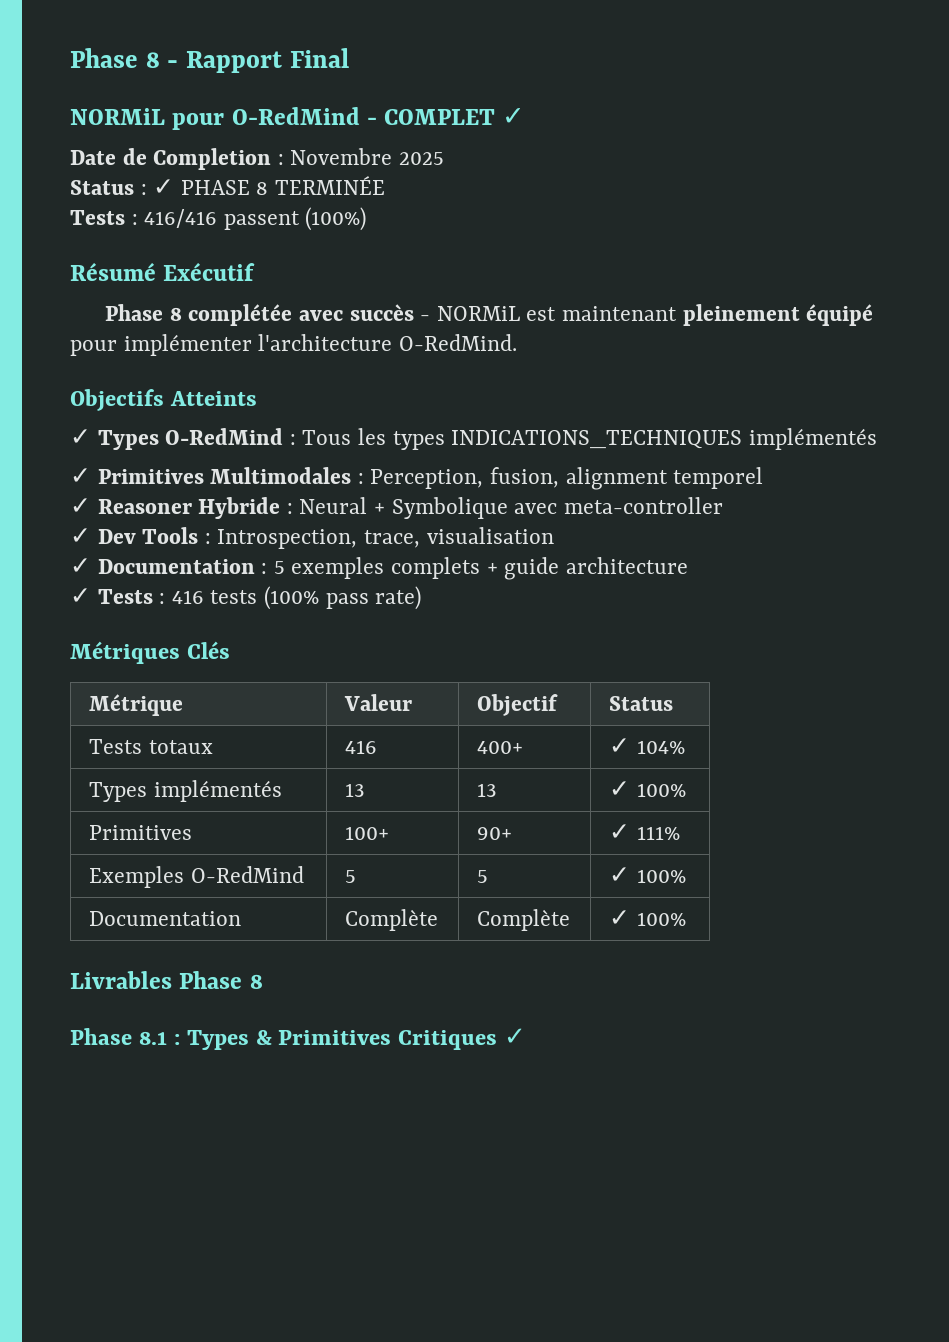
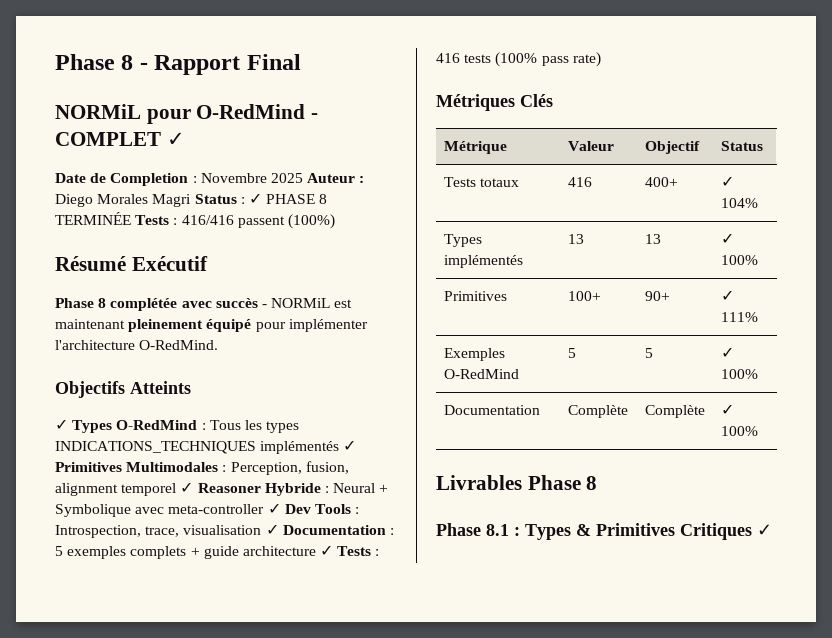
- Date de Completion : Novembre 2025
- Status : ✓ PHASE 8 TERMINÉE
- Tests : 416/416 passent (100%)
+ Date de Completion : Novembre 2025 Auteur : Diego Morales Magri Status : ✓ PHASE 8 TERMINÉE Tests : 416/416 passent (100%)
- ✓ Types O-RedMind : Tous les types INDICATIONS_TECHNIQUES implémentés
- ✓ Primitives Multimodales : Perception, fusion, alignment temporel
- ✓ Reasoner Hybride : Neural + Symbolique avec meta-controller
- ✓ Dev Tools : Introspection, trace, visualisation
- ✓ Documentation : 5 exemples complets + guide architecture
- ✓ Tests : 416 tests (100% pass rate)
+ ✓ Types O-RedMind : Tous les types INDICATIONS_TECHNIQUES implémentés ✓ Primitives Multimodales : Perception, fusion, alignment temporel ✓ Reasoner Hybride : Neural + Symbolique avec meta-controller ✓ Dev Tools : Introspection, trace, visualisation ✓ Documentation : 5 exemples complets + guide architecture ✓ Tests : 416 tests (100% pass rate)

